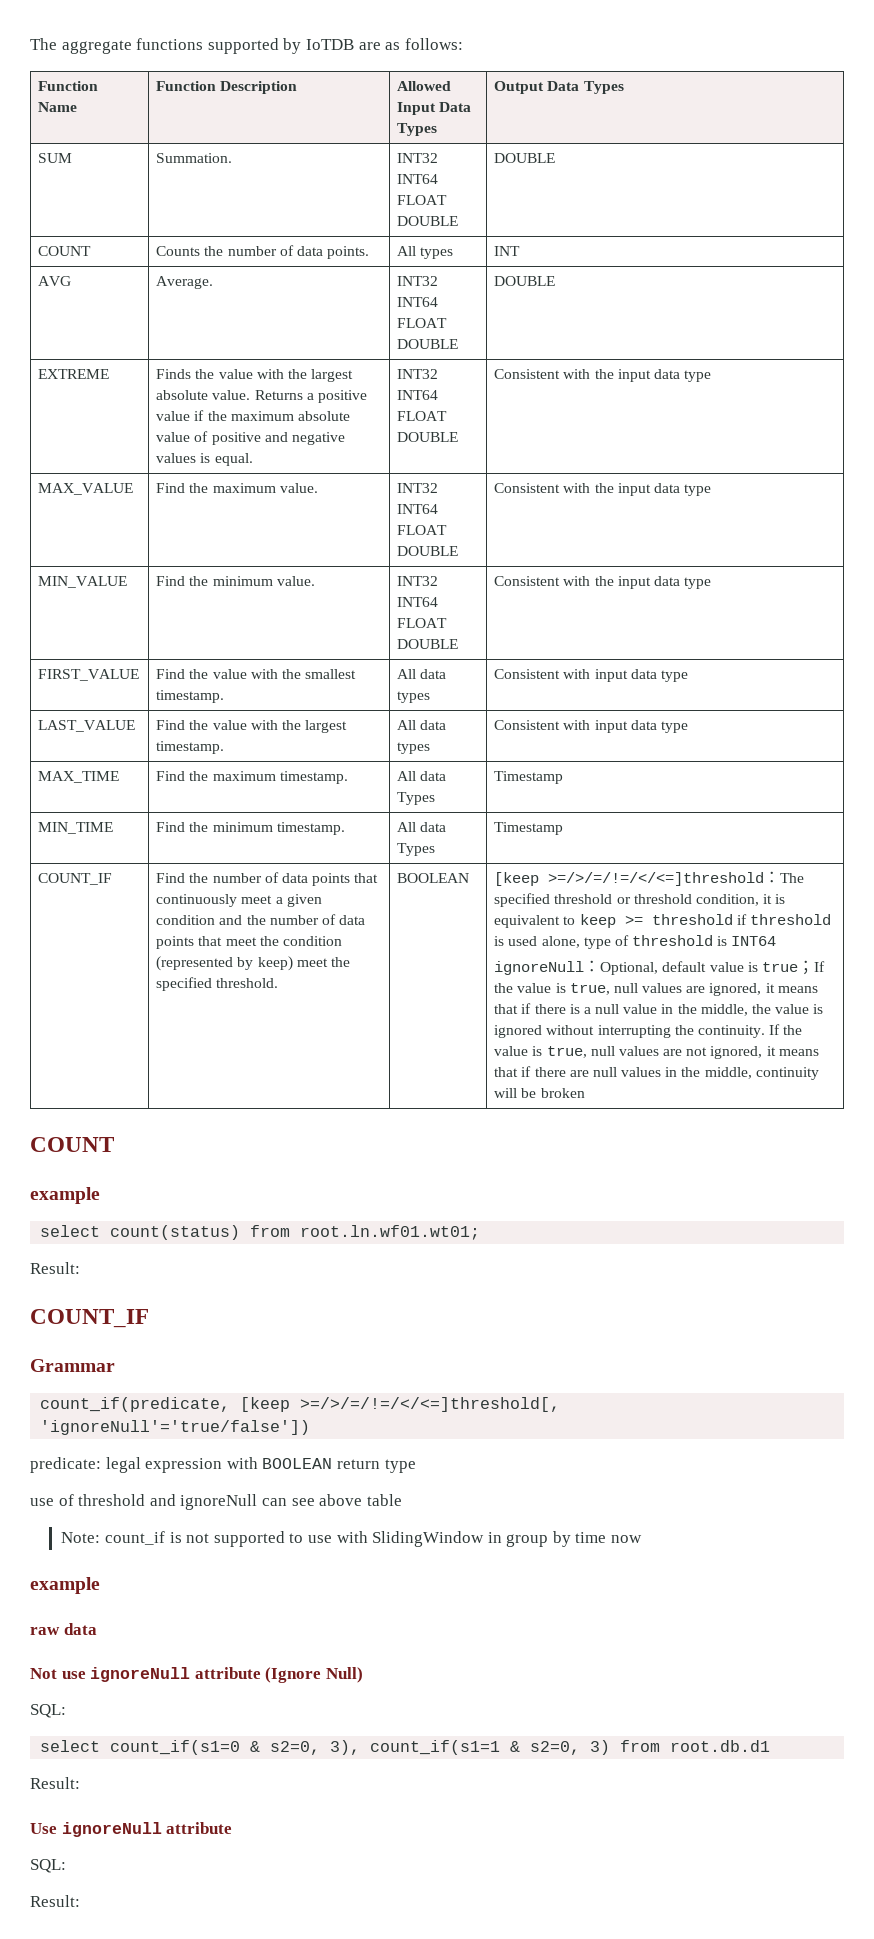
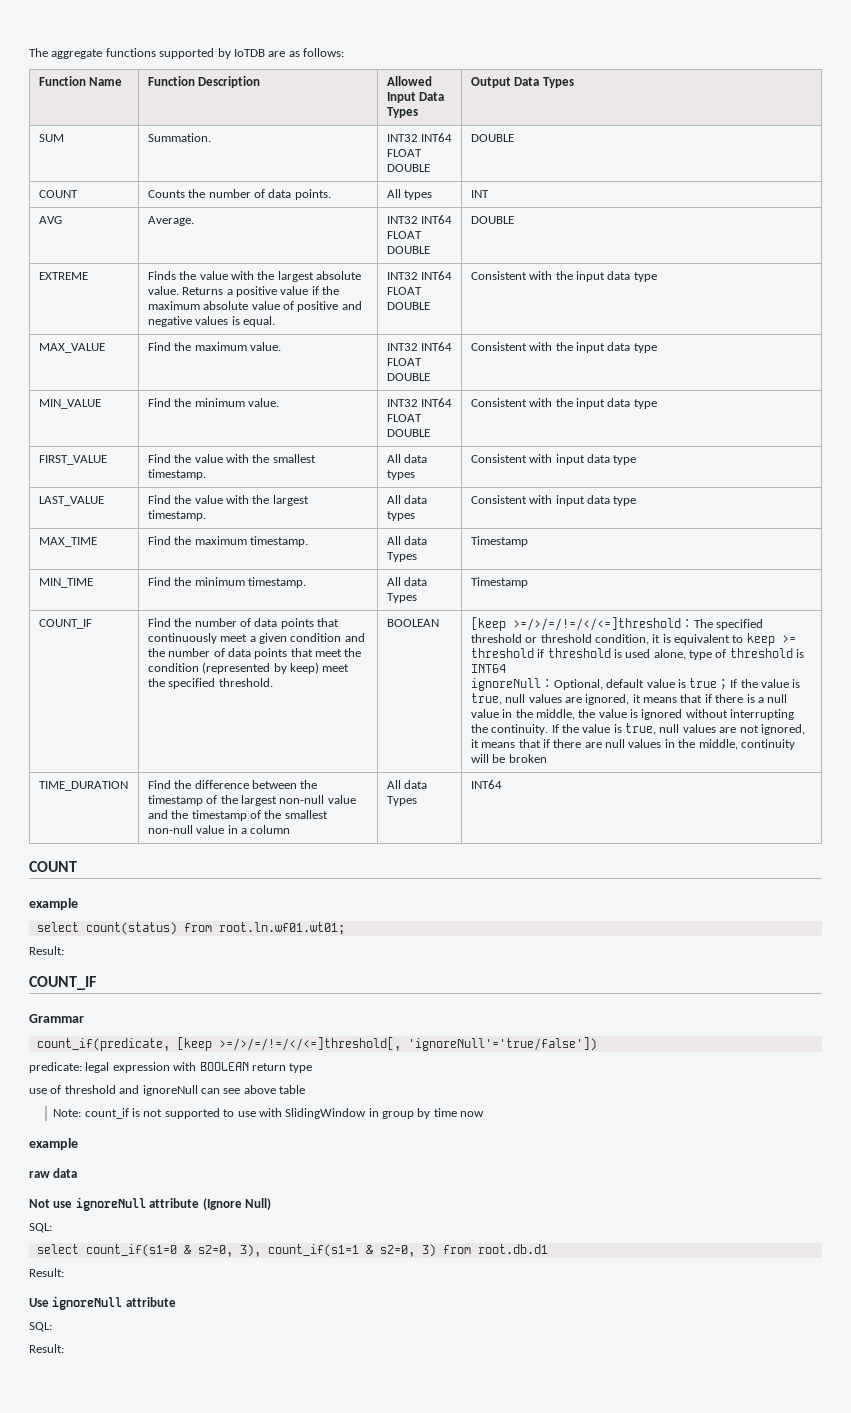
+ TIME_DURATION | Find the difference between the timestamp of the largest non-null value and the timestamp of the smallest non-null value in a column | All data Types | INT64

